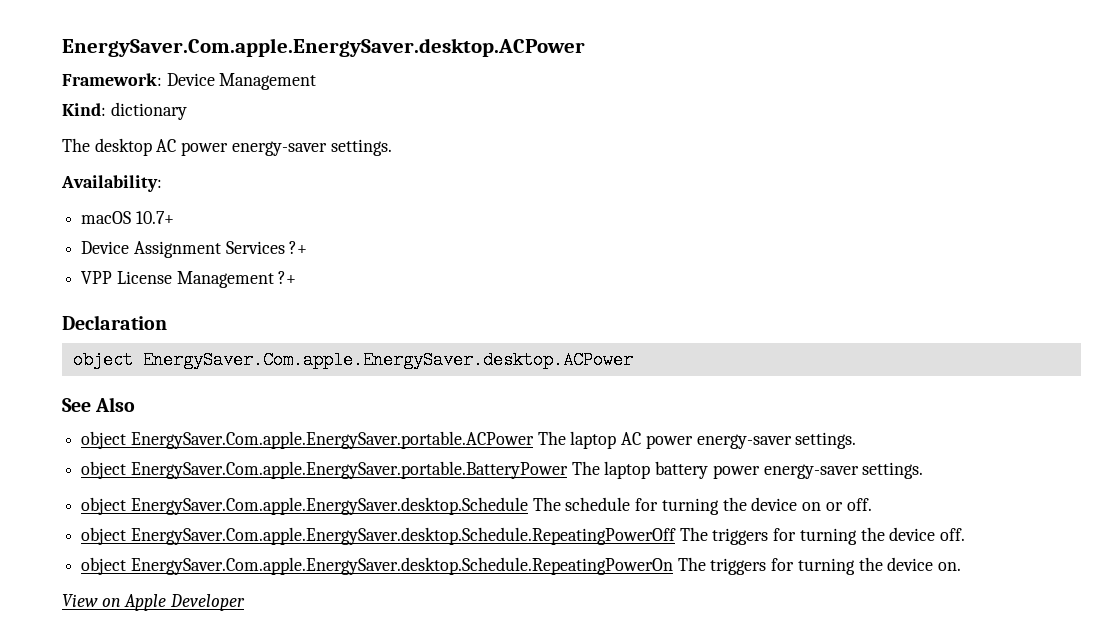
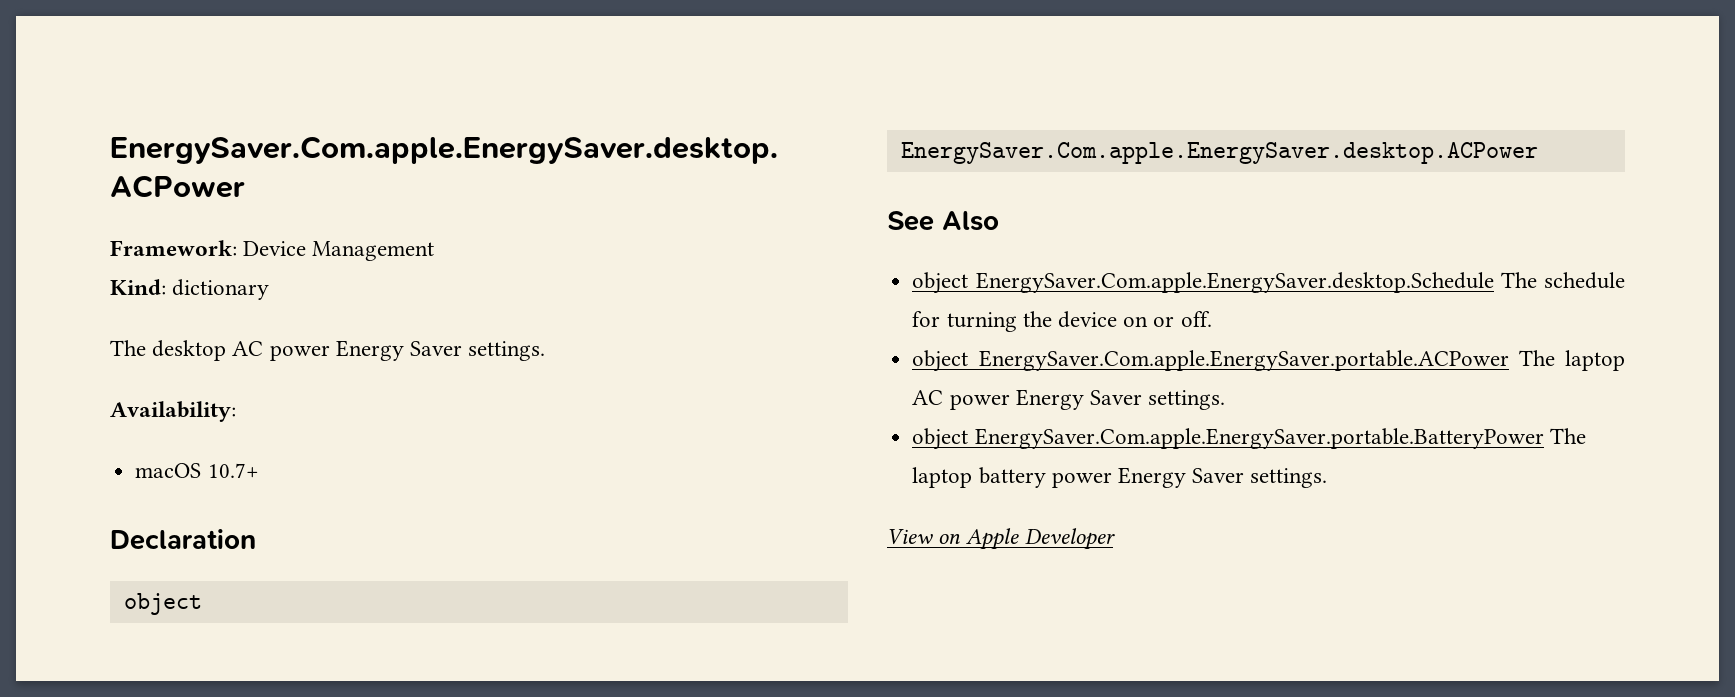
- The desktop AC power energy-saver settings.
+ The desktop AC power Energy Saver settings.
- Device Assignment Services ?+
- VPP License Management ?+
- object EnergySaver.Com.apple.EnergySaver.portable.ACPower The laptop AC power energy-saver settings.
- object EnergySaver.Com.apple.EnergySaver.portable.BatteryPower The laptop battery power energy-saver settings.
- object EnergySaver.Com.apple.EnergySaver.desktop.Schedule.RepeatingPowerOff The triggers for turning the device off.
- object EnergySaver.Com.apple.EnergySaver.desktop.Schedule.RepeatingPowerOn The triggers for turning the device on.
+ object EnergySaver.Com.apple.EnergySaver.portable.ACPower The laptop AC power Energy Saver settings.
+ object EnergySaver.Com.apple.EnergySaver.portable.BatteryPower The laptop battery power Energy Saver settings.

